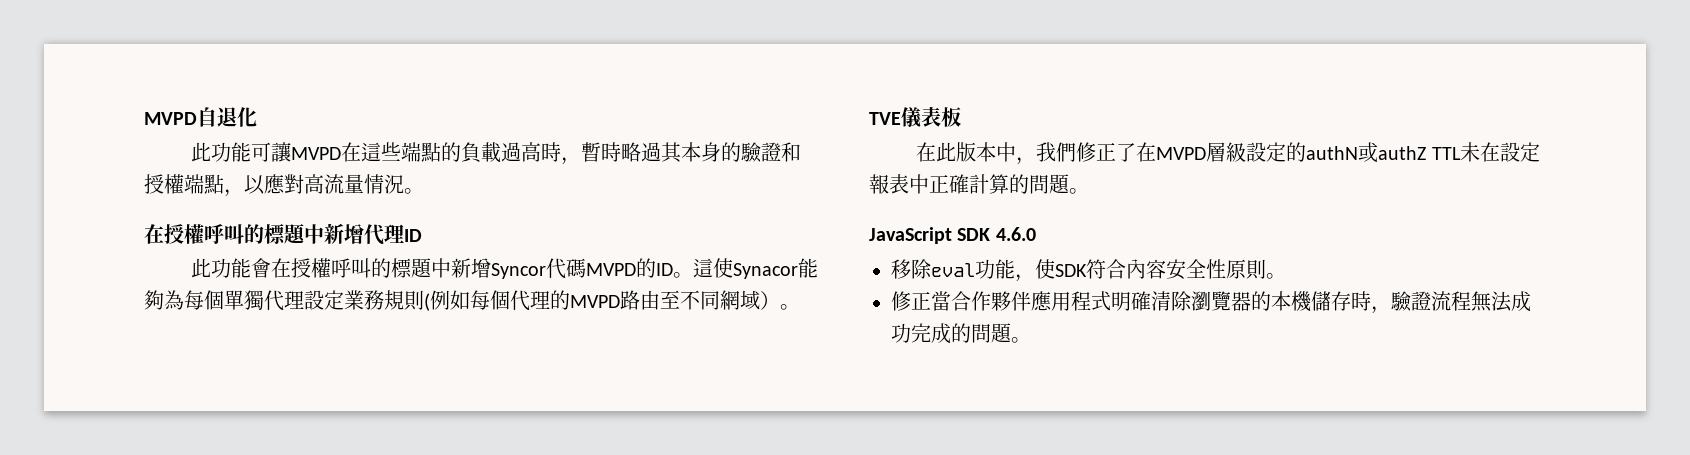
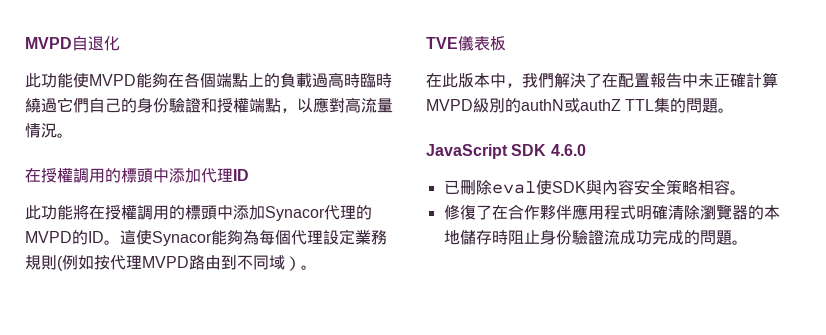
- 此功能可讓MVPD在這些端點的負載過高時，暫時略過其本身的驗證和授權端點，以應對高流量情況。
+ 此功能使MVPD能夠在各個端點上的負載過高時臨時繞過它們自己的身份驗證和授權端點，以應對高流量情況。
- 在授權呼叫的標題中新增代理ID
+ 在授權調用的標頭中添加代理ID
- 此功能會在授權呼叫的標題中新增Syncor代碼MVPD的ID。
+ 此功能將在授權調用的標頭中添加Synacor代理的MVPD的ID。
- 這使Synacor能夠為每個單獨代理設定業務規則(例如每個代理的MVPD路由至不同網域）。
+ 這使Synacor能夠為每個代理設定業務規則(例如按代理MVPD路由到不同域）。
- 在此版本中，我們修正了在MVPD層級設定的authN或authZ TTL未在設定報表中正確計算的問題。
+ 在此版本中，我們解決了在配置報告中未正確計算MVPD級別的authN或authZ TTL集的問題。
- 移除eval功能，使SDK符合內容安全性原則。
+ 已刪除eval使SDK與內容安全策略相容。
- 修正當合作夥伴應用程式明確清除瀏覽器的本機儲存時，驗證流程無法成功完成的問題。
+ 修復了在合作夥伴應用程式明確清除瀏覽器的本地儲存時阻止身份驗證流成功完成的問題。

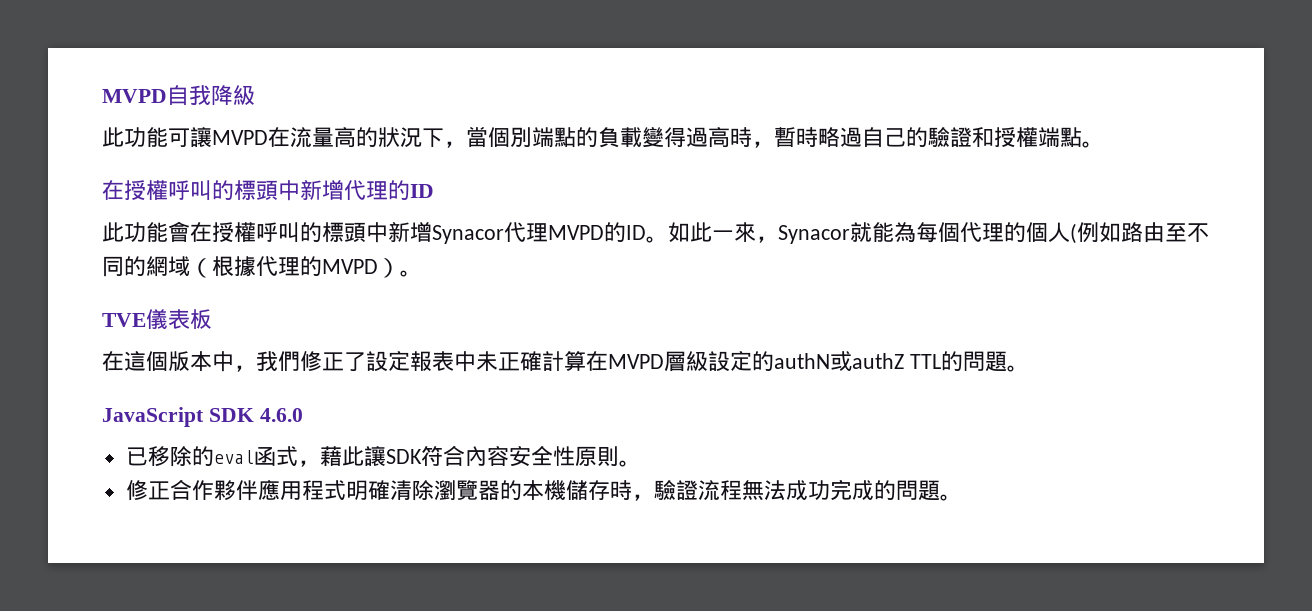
- MVPD自退化
- 此功能使MVPD能夠在各個端點上的負載過高時臨時繞過它們自己的身份驗證和授權端點，以應對高流量情況。
+ MVPD自我降級
+ 此功能可讓MVPD在流量高的狀況下，當個別端點的負載變得過高時，暫時略過自己的驗證和授權端點。
- 在授權調用的標頭中添加代理ID
+ 在授權呼叫的標頭中新增代理的ID
- 此功能將在授權調用的標頭中添加Synacor代理的MVPD的ID。
+ 此功能會在授權呼叫的標頭中新增Synacor代理MVPD的ID。
- 這使Synacor能夠為每個代理設定業務規則(例如按代理MVPD路由到不同域）。
+ 如此一來，Synacor就能為每個代理的個人(例如路由至不同的網域（根據代理的MVPD）。
- 在此版本中，我們解決了在配置報告中未正確計算MVPD級別的authN或authZ TTL集的問題。
+ 在這個版本中，我們修正了設定報表中未正確計算在MVPD層級設定的authN或authZ TTL的問題。
- 已刪除eval使SDK與內容安全策略相容。
+ 已移除的eval函式，藉此讓SDK符合內容安全性原則。
- 修復了在合作夥伴應用程式明確清除瀏覽器的本地儲存時阻止身份驗證流成功完成的問題。
+ 修正合作夥伴應用程式明確清除瀏覽器的本機儲存時，驗證流程無法成功完成的問題。

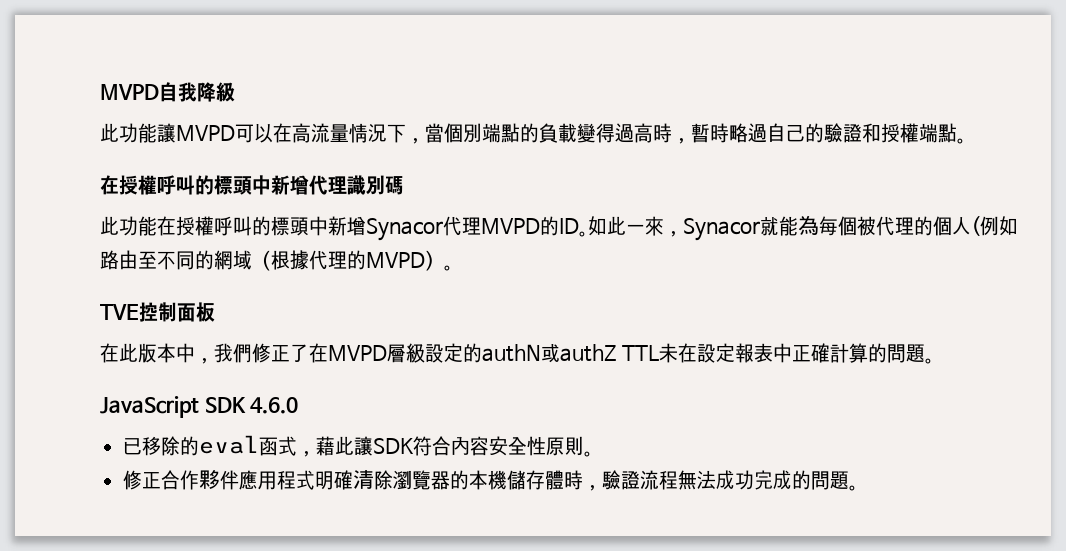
- 此功能可讓MVPD在流量高的狀況下，當個別端點的負載變得過高時，暫時略過自己的驗證和授權端點。
+ 此功能讓MVPD可以在高流量情況下，當個別端點的負載變得過高時，暫時略過自己的驗證和授權端點。
- 在授權呼叫的標頭中新增代理的ID
- 此功能會在授權呼叫的標頭中新增Synacor代理MVPD的ID。
+ 在授權呼叫的標頭中新增代理識別碼
+ 此功能在授權呼叫的標頭中新增Synacor代理MVPD的ID。
- 如此一來，Synacor就能為每個代理的個人(例如路由至不同的網域（根據代理的MVPD）。
+ 如此一來，Synacor就能為每個被代理的個人(例如路由至不同的網域（根據代理的MVPD）。
- TVE儀表板
+ TVE控制面板
- 在這個版本中，我們修正了設定報表中未正確計算在MVPD層級設定的authN或authZ TTL的問題。
+ 在此版本中，我們修正了在MVPD層級設定的authN或authZ TTL未在設定報表中正確計算的問題。
- 修正合作夥伴應用程式明確清除瀏覽器的本機儲存時，驗證流程無法成功完成的問題。
+ 修正合作夥伴應用程式明確清除瀏覽器的本機儲存體時，驗證流程無法成功完成的問題。

